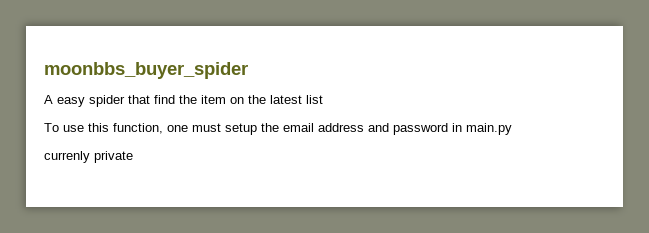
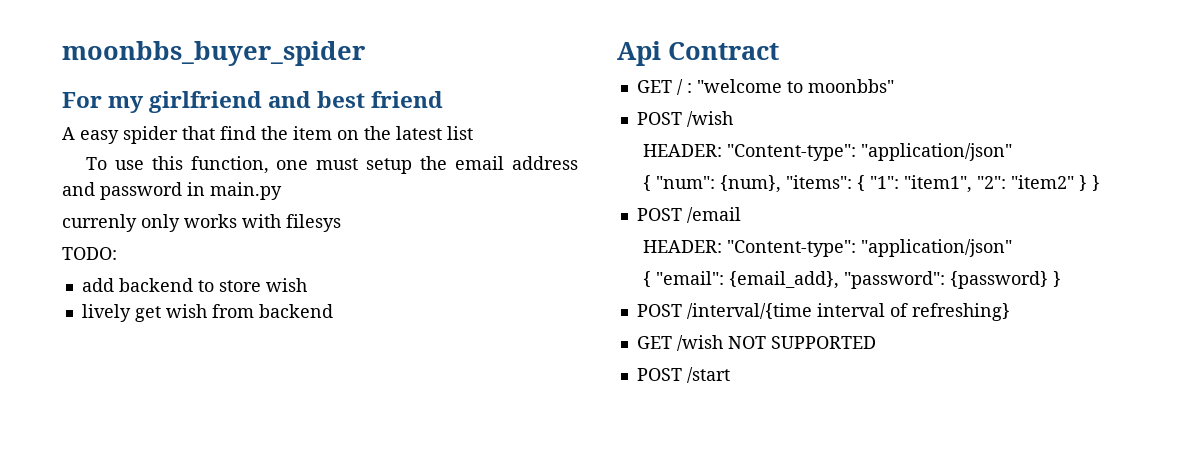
+ For my girlfriend and best friend
- currenly private
+ currenly only works with filesys
+ TODO:
+ add backend to store wish
+ lively get wish from backend
+ Api Contract
+ GET / : "welcome to moonbbs"
+ POST /wish
+ HEADER: "Content-type": "application/json"
+ { "num": {num}, "items": { "1": "item1", "2": "item2" } }
+ POST /email
+ HEADER: "Content-type": "application/json"
+ { "email": {email_add}, "password": {password} }
+ POST /interval/{time interval of refreshing}
+ GET /wish NOT SUPPORTED
+ POST /start

